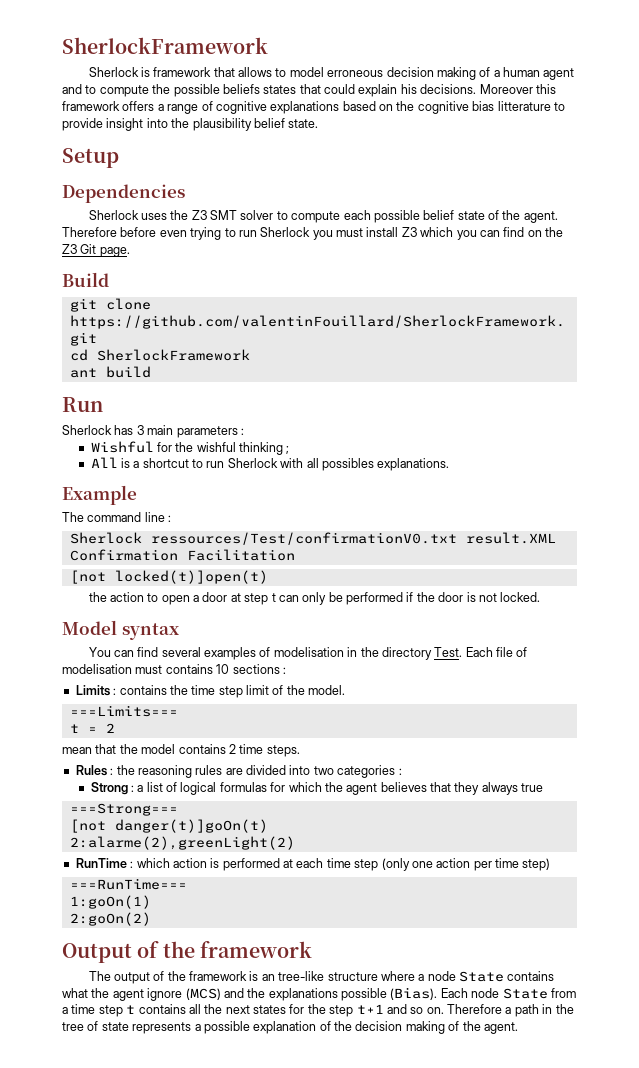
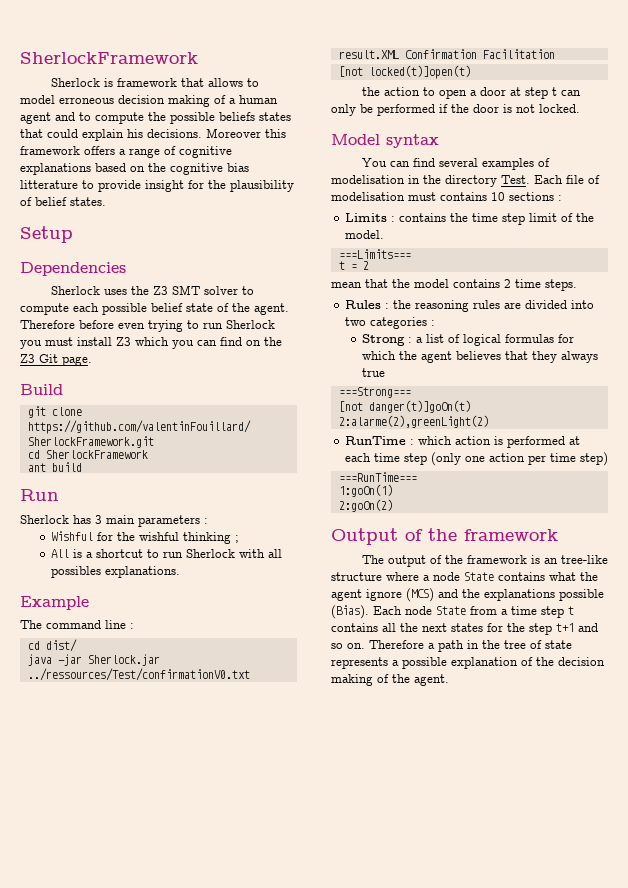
- Moreover this framework offers a range of cognitive explanations based on the cognitive bias litterature to provide insight into the plausibility belief state.
+ Moreover this framework offers a range of cognitive explanations based on the cognitive bias litterature to provide insight for the plausibility of belief states.
- Sherlock ressources/Test/confirmationV0.txt result.XML Confirmation Facilitation
+ cd dist/
+ java -jar Sherlock.jar ../ressources/Test/confirmationV0.txt result.XML Confirmation Facilitation

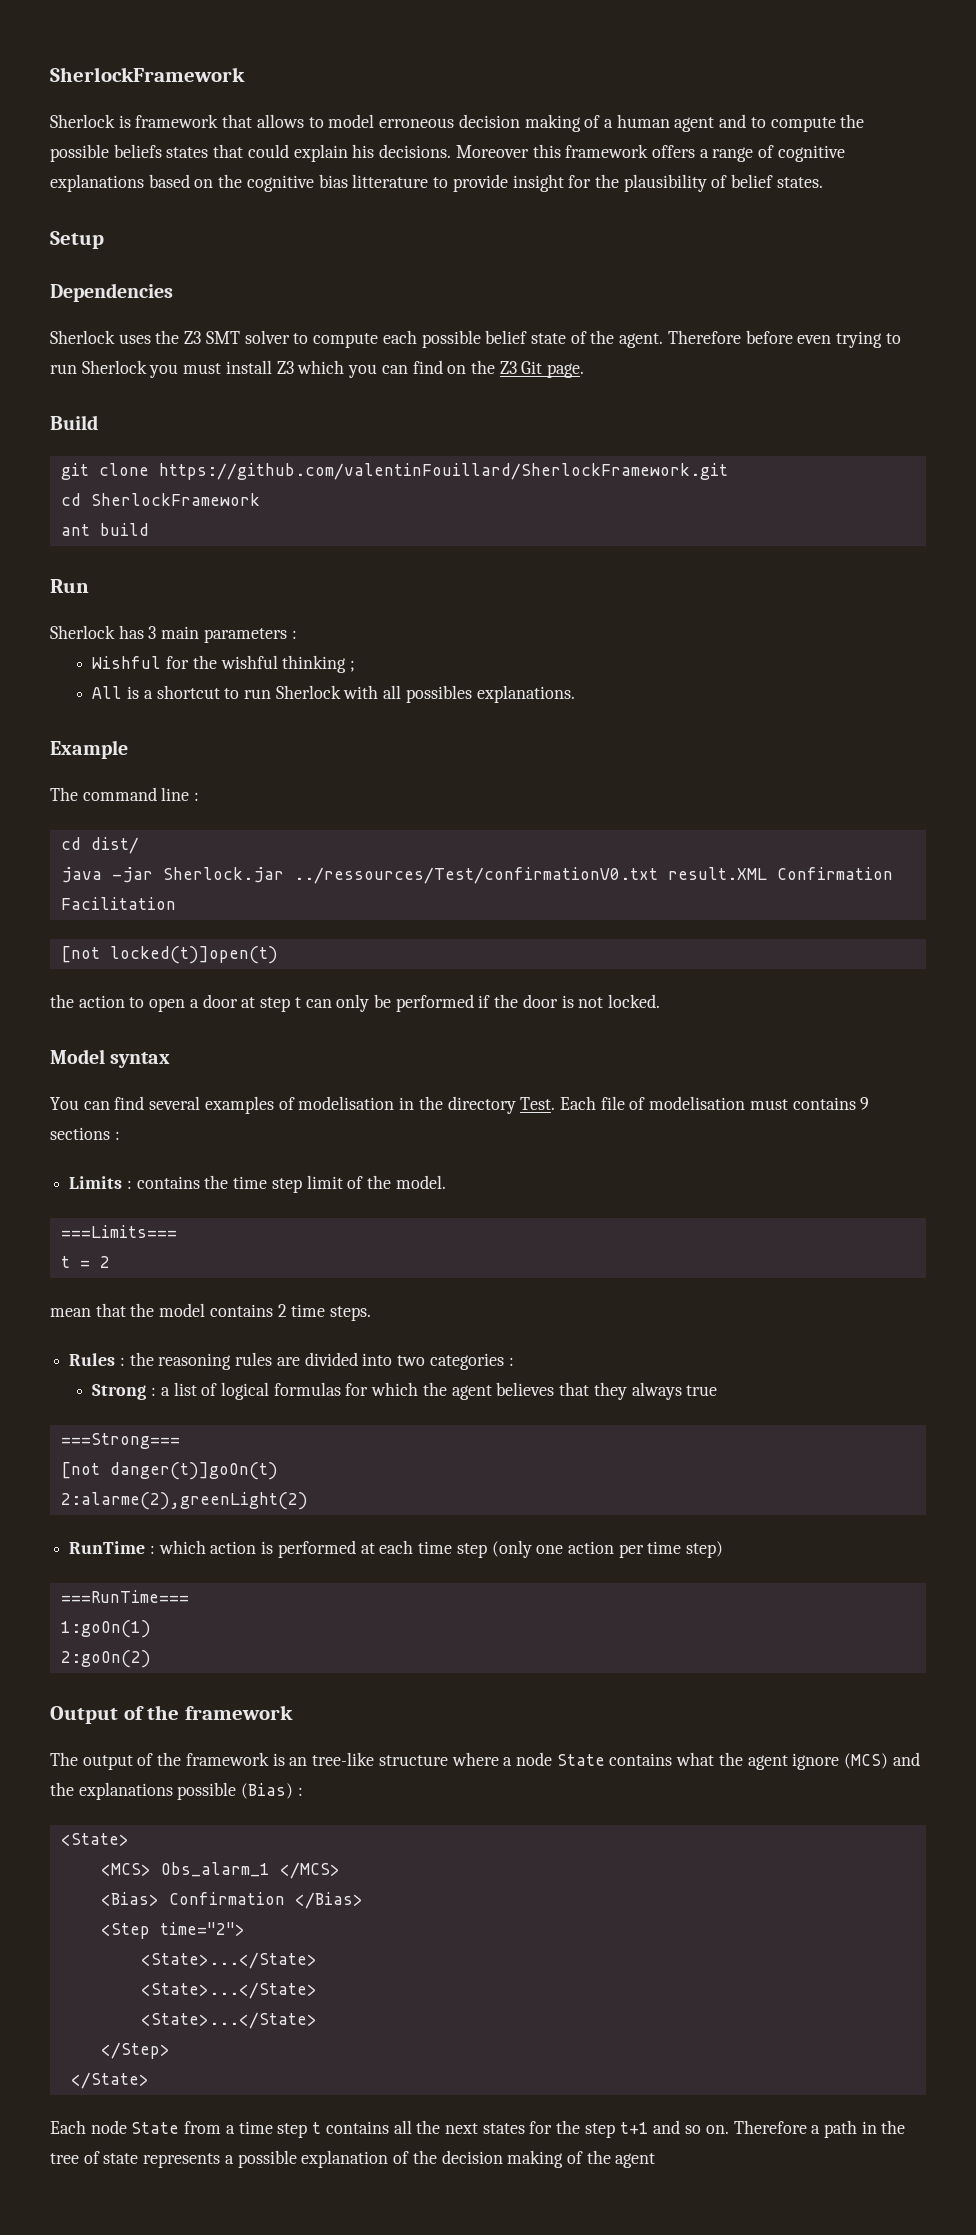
- Each file of modelisation must contains 10 sections :
+ Each file of modelisation must contains 9 sections :
- The output of the framework is an tree-like structure where a node State contains what the agent ignore (MCS) and the explanations possible (Bias). Each node State from a time step t contains all the next states for the step t+1 and so on.
+ The output of the framework is an tree-like structure where a node State contains what the agent ignore (MCS) and the explanations possible (Bias) :
+ <State>
+ <MCS> Obs_alarm_1 </MCS>
+ <Bias> Confirmation </Bias>
+ <Step time="2">
+ <State>...</State>
+ <State>...</State>
+ <State>...</State>
+ </Step>
+ </State>
+ Each node State from a time step t contains all the next states for the step t+1 and so on.
- Therefore a path in the tree of state represents a possible explanation of the decision making of the agent.
+ Therefore a path in the tree of state represents a possible explanation of the decision making of the agent

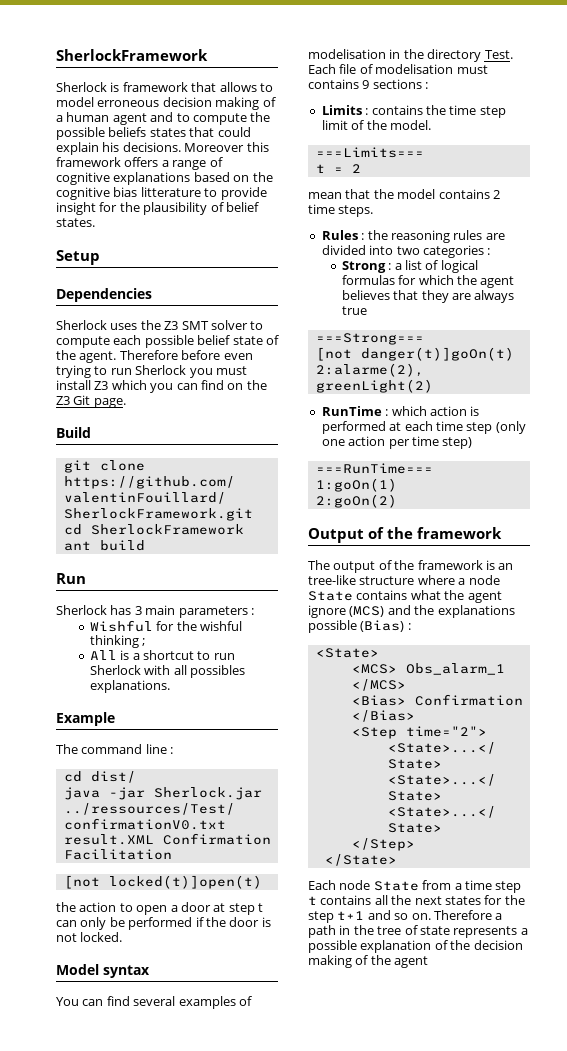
- Strong : a list of logical formulas for which the agent believes that they always true
+ Strong : a list of logical formulas for which the agent believes that they are always true

